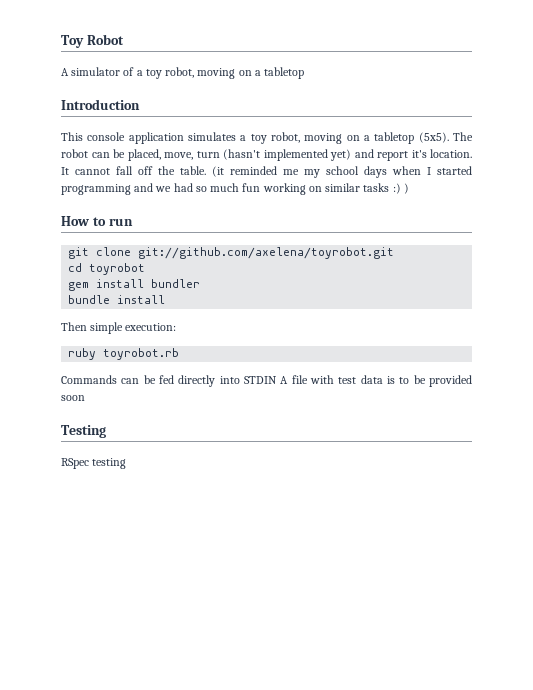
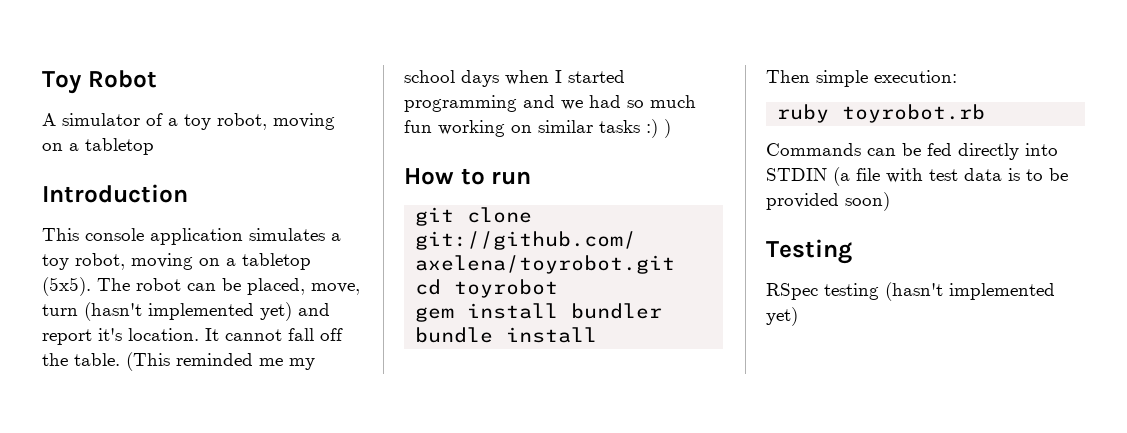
- (it reminded me my school days when I started programming and we had so much fun working on similar tasks :) )
+ (This reminded me my school days when I started programming and we had so much fun working on similar tasks :) )
- Commands can be fed directly into STDIN A file with test data is to be provided soon
+ Commands can be fed directly into STDIN (a file with test data is to be provided soon)
- RSpec testing
+ RSpec testing (hasn't implemented yet)

